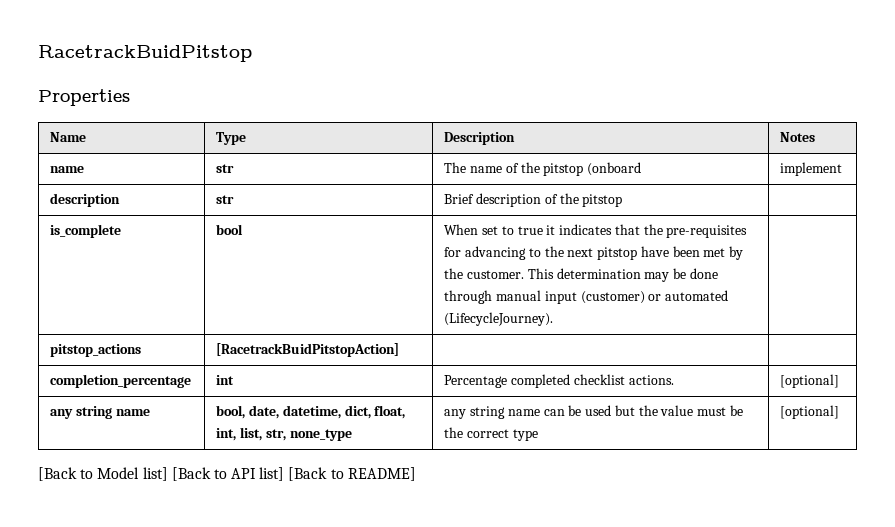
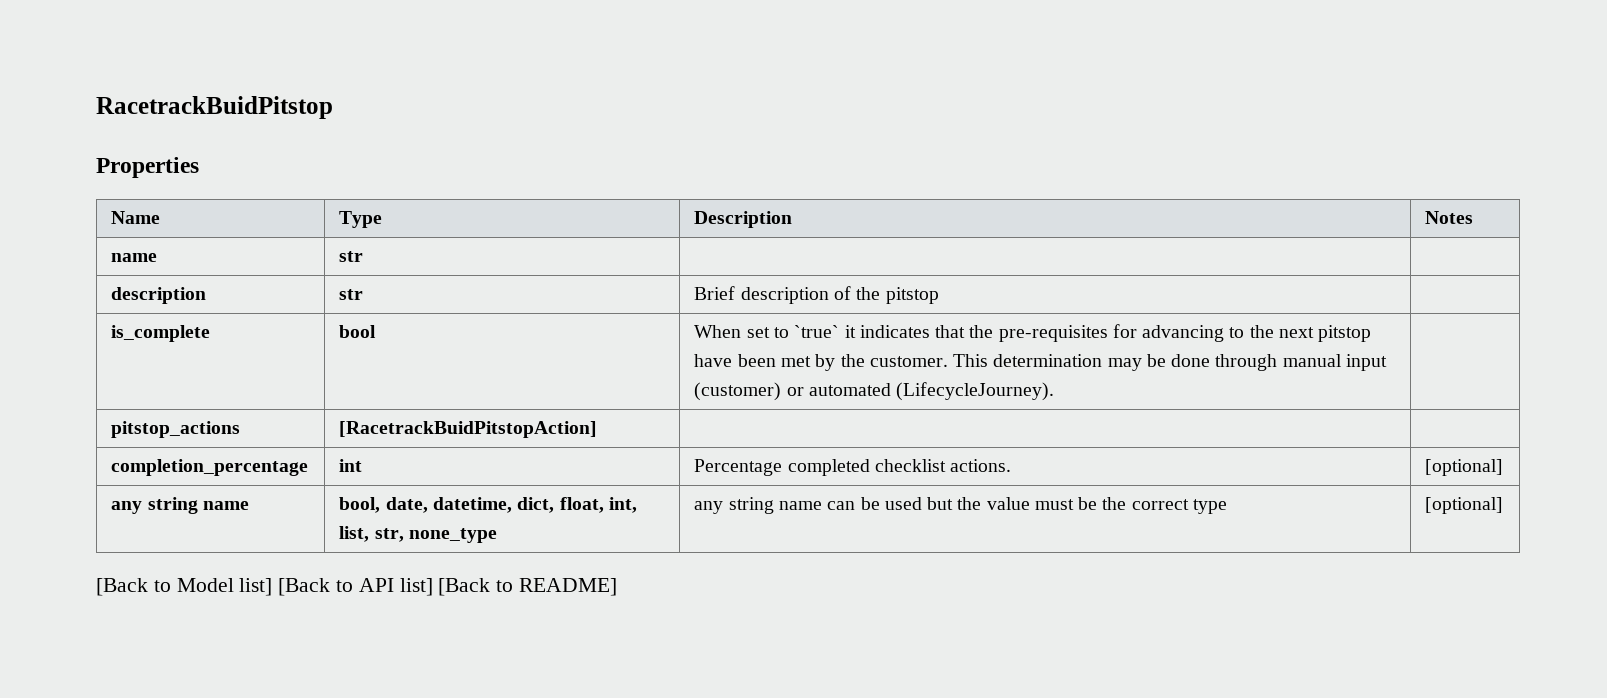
- name | str | The name of the pitstop (onboard | implement
+ name | str | |
- is_complete | bool | When set to true it indicates that the pre-requisites for advancing to the next pitstop have been met by the customer. This determination may be done through manual input (customer) or automated (LifecycleJourney). |
+ is_complete | bool | When set to `true` it indicates that the pre-requisites for advancing to the next pitstop have been met by the customer. This determination may be done through manual input (customer) or automated (LifecycleJourney). |

